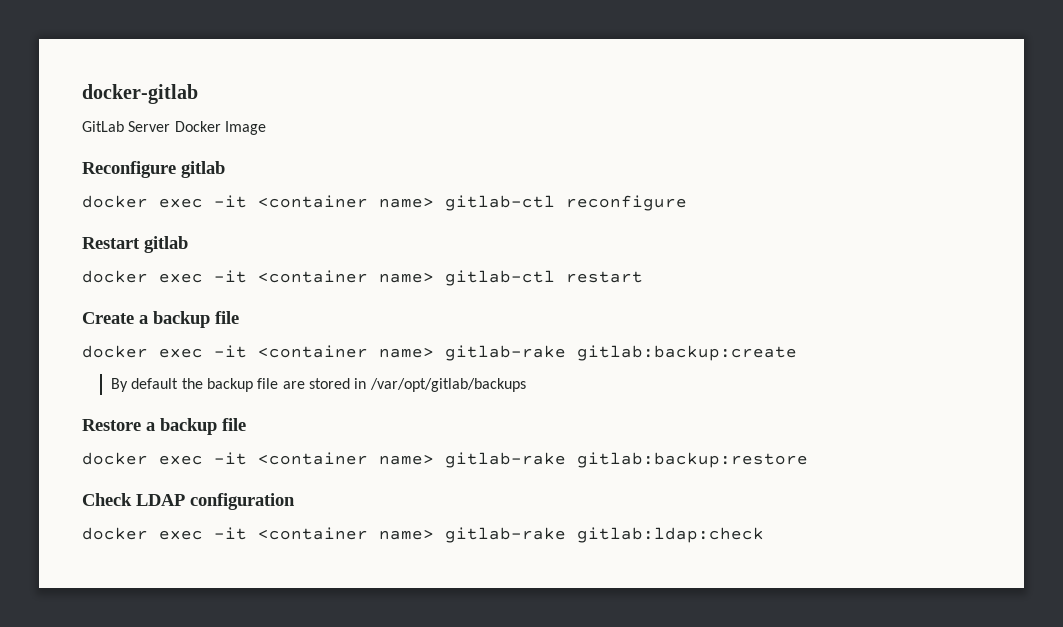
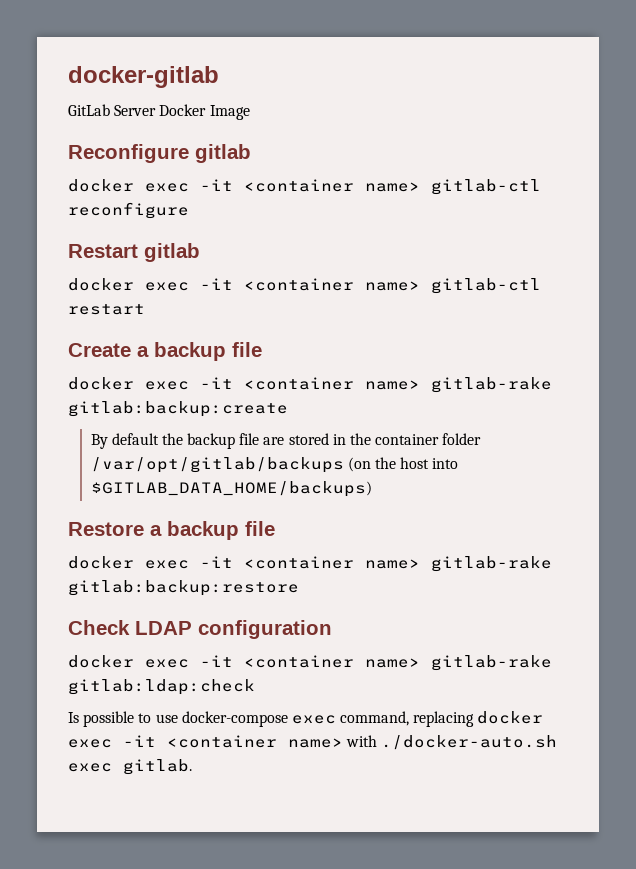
- By default the backup file are stored in /var/opt/gitlab/backups
+ By default the backup file are stored in the container folder /var/opt/gitlab/backups (on the host into $GITLAB_DATA_HOME/backups)
+ Is possible to use docker-compose exec command, replacing docker exec -it <container name> with ./docker-auto.sh exec gitlab.

